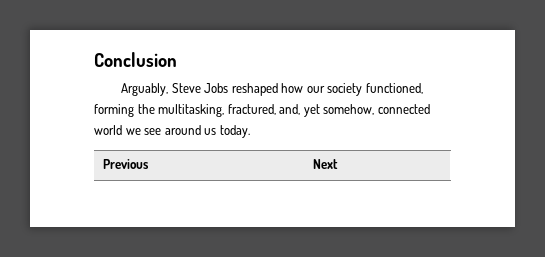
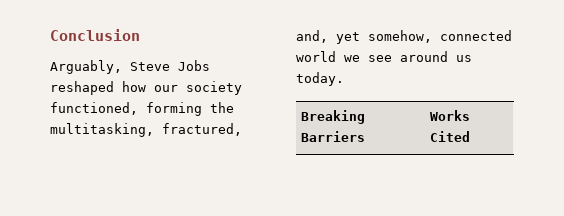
- Previous | Next
+ Breaking Barriers | Works Cited

